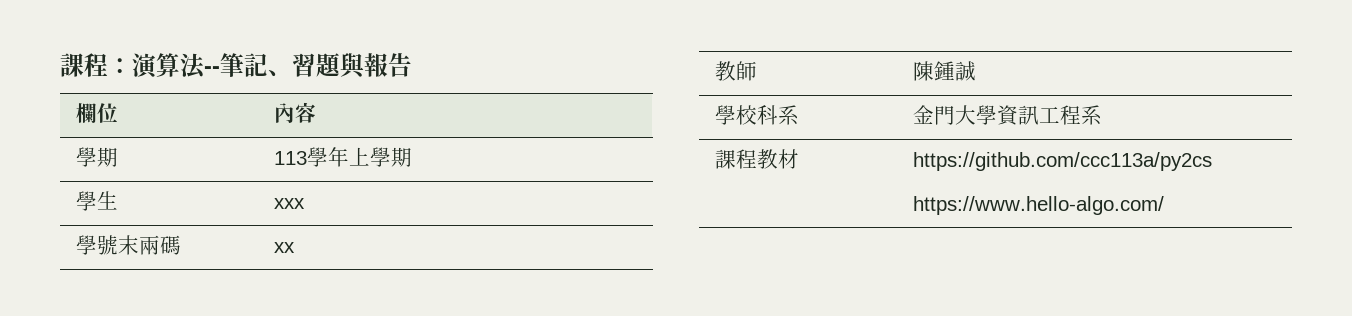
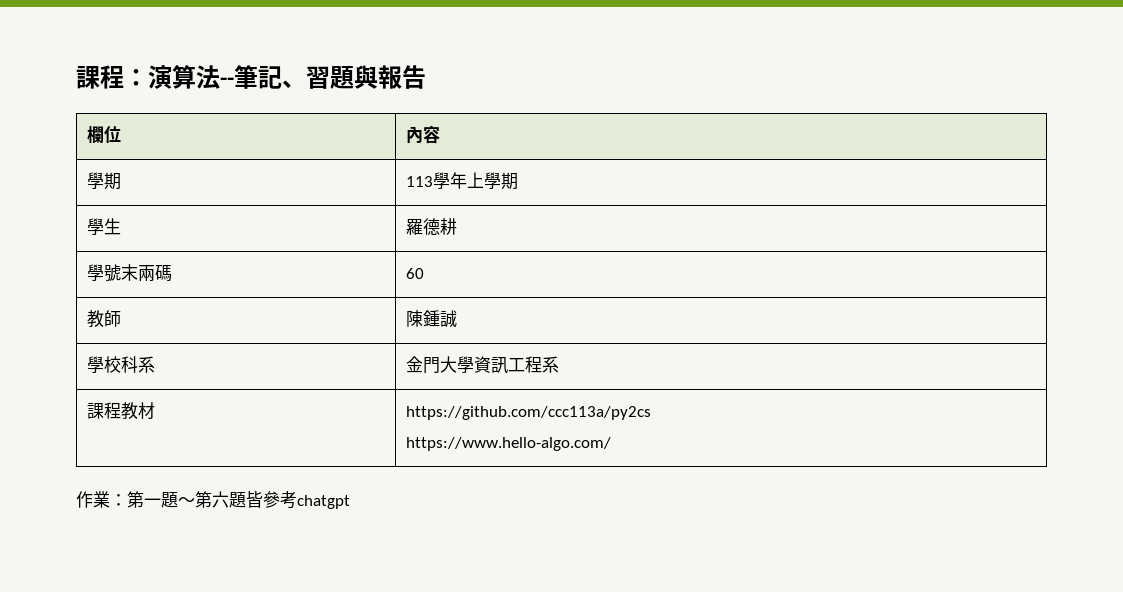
- 學生 | xxx
+ 學生 | 羅德耕
- 學號末兩碼 | xx
+ 學號末兩碼 | 60
+ 作業：第一題～第六題皆參考chatgpt

